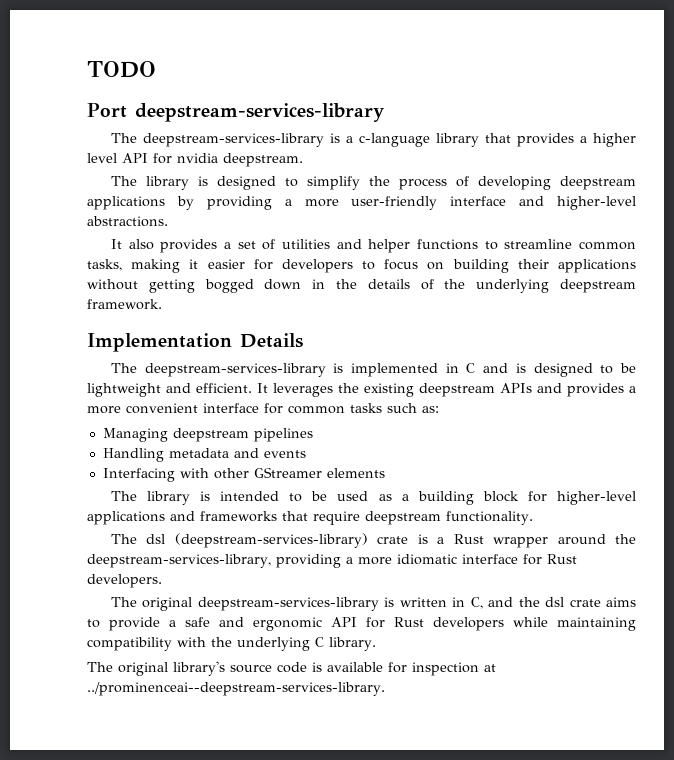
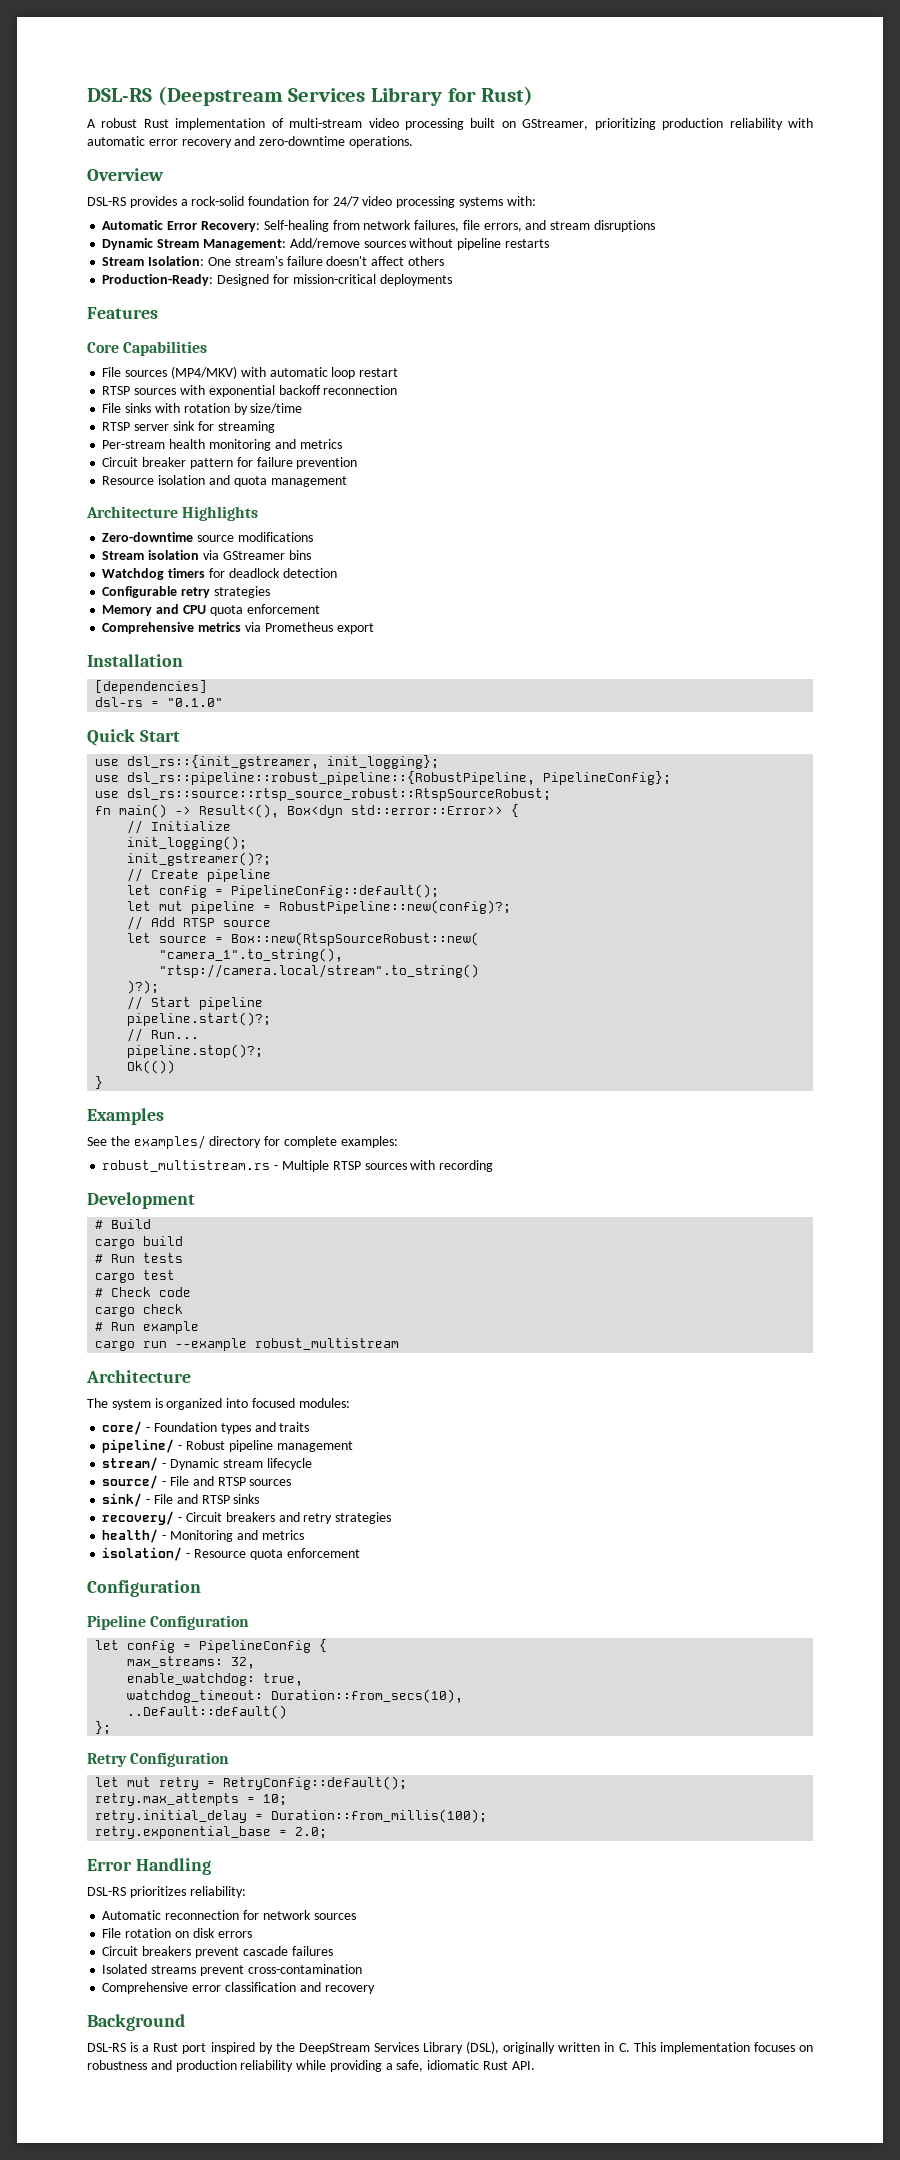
- TODO
- Port deepstream-services-library
- The deepstream-services-library is a c-language library that provides a higher level API for nvidia deepstream.
- The library is designed to simplify the process of developing deepstream applications by providing a more user-friendly interface and higher-level abstractions.
- It also provides a set of utilities and helper functions to streamline common tasks, making it easier for developers to focus on building their applications without getting bogged down in the details of the underlying deepstream framework.
- Implementation Details
- The deepstream-services-library is implemented in C and is designed to be lightweight and efficient. It leverages the existing deepstream APIs and provides a more convenient interface for common tasks such as:
- Managing deepstream pipelines
- Handling metadata and events
- Interfacing with other GStreamer elements
- The library is intended to be used as a building block for higher-level applications and frameworks that require deepstream functionality.
- The dsl (deepstream-services-library) crate is a Rust wrapper around the deepstream-services-library, providing a more idiomatic interface for Rust developers.
- The original deepstream-services-library is written in C, and the dsl crate aims to provide a safe and ergonomic API for Rust developers while maintaining compatibility with the underlying C library.
- The original library's source code is available for inspection at ../prominenceai--deepstream-services-library.
+ DSL-RS (Deepstream Services Library for Rust)
+ A robust Rust implementation of multi-stream video processing built on GStreamer, prioritizing production reliability with automatic error recovery and zero-downtime operations.
+ Overview
+ DSL-RS provides a rock-solid foundation for 24/7 video processing systems with:
+ Automatic Error Recovery: Self-healing from network failures, file errors, and stream disruptions
+ Dynamic Stream Management: Add/remove sources without pipeline restarts
+ Stream Isolation: One stream's failure doesn't affect others
+ Production-Ready: Designed for mission-critical deployments
+ Features
+ Core Capabilities
+ File sources (MP4/MKV) with automatic loop restart
+ RTSP sources with exponential backoff reconnection
+ File sinks with rotation by size/time
+ RTSP server sink for streaming
+ Per-stream health monitoring and metrics
+ Circuit breaker pattern for failure prevention
+ Resource isolation and quota management
+ Architecture Highlights
+ Zero-downtime source modifications
+ Stream isolation via GStreamer bins
+ Watchdog timers for deadlock detection
+ Configurable retry strategies
+ Memory and CPU quota enforcement
+ Comprehensive metrics via Prometheus export
+ Installation
+ [dependencies]
+ dsl-rs = "0.1.0"
+ Quick Start
+ use dsl_rs::{init_gstreamer, init_logging};
+ use dsl_rs::pipeline::robust_pipeline::{RobustPipeline, PipelineConfig};
+ use dsl_rs::source::rtsp_source_robust::RtspSourceRobust;
+ fn main() -> Result<(), Box<dyn std::error::Error>> {
+ // Initialize
+ init_logging();
+ init_gstreamer()?;
+ // Create pipeline
+ let config = PipelineConfig::default();
+ let mut pipeline = RobustPipeline::new(config)?;
+ // Add RTSP source
+ let source = Box::new(RtspSourceRobust::new(
+ "camera_1".to_string(),
+ "rtsp://camera.local/stream".to_string()
+ )?);
+ // Start pipeline
+ pipeline.start()?;
+ // Run...
+ pipeline.stop()?;
+ Ok(())
+ }
+ Examples
+ See the examples/ directory for complete examples:
+ robust_multistream.rs - Multiple RTSP sources with recording
+ Development
+ # Build
+ cargo build
+ # Run tests
+ cargo test
+ # Check code
+ cargo check
+ # Run example
+ cargo run --example robust_multistream
+ Architecture
+ The system is organized into focused modules:
+ core/ - Foundation types and traits
+ pipeline/ - Robust pipeline management
+ stream/ - Dynamic stream lifecycle
+ source/ - File and RTSP sources
+ sink/ - File and RTSP sinks
+ recovery/ - Circuit breakers and retry strategies
+ health/ - Monitoring and metrics
+ isolation/ - Resource quota enforcement
+ Configuration
+ Pipeline Configuration
+ let config = PipelineConfig {
+ max_streams: 32,
+ enable_watchdog: true,
+ watchdog_timeout: Duration::from_secs(10),
+ ..Default::default()
+ };
+ Retry Configuration
+ let mut retry = RetryConfig::default();
+ retry.max_attempts = 10;
+ retry.initial_delay = Duration::from_millis(100);
+ retry.exponential_base = 2.0;
+ Error Handling
+ DSL-RS prioritizes reliability:
+ Automatic reconnection for network sources
+ File rotation on disk errors
+ Circuit breakers prevent cascade failures
+ Isolated streams prevent cross-contamination
+ Comprehensive error classification and recovery
+ Background
+ DSL-RS is a Rust port inspired by the DeepStream Services Library (DSL), originally written in C. This implementation focuses on robustness and production reliability while providing a safe, idiomatic Rust API.

